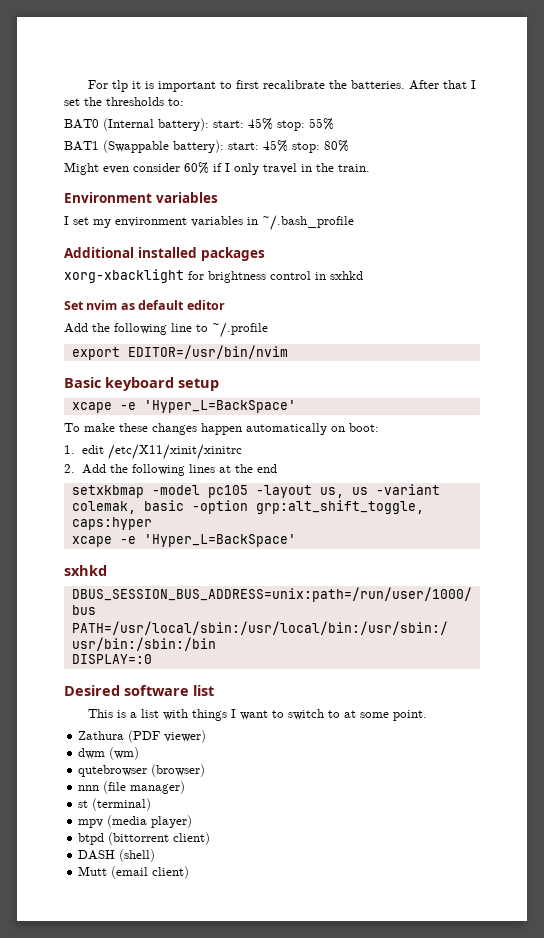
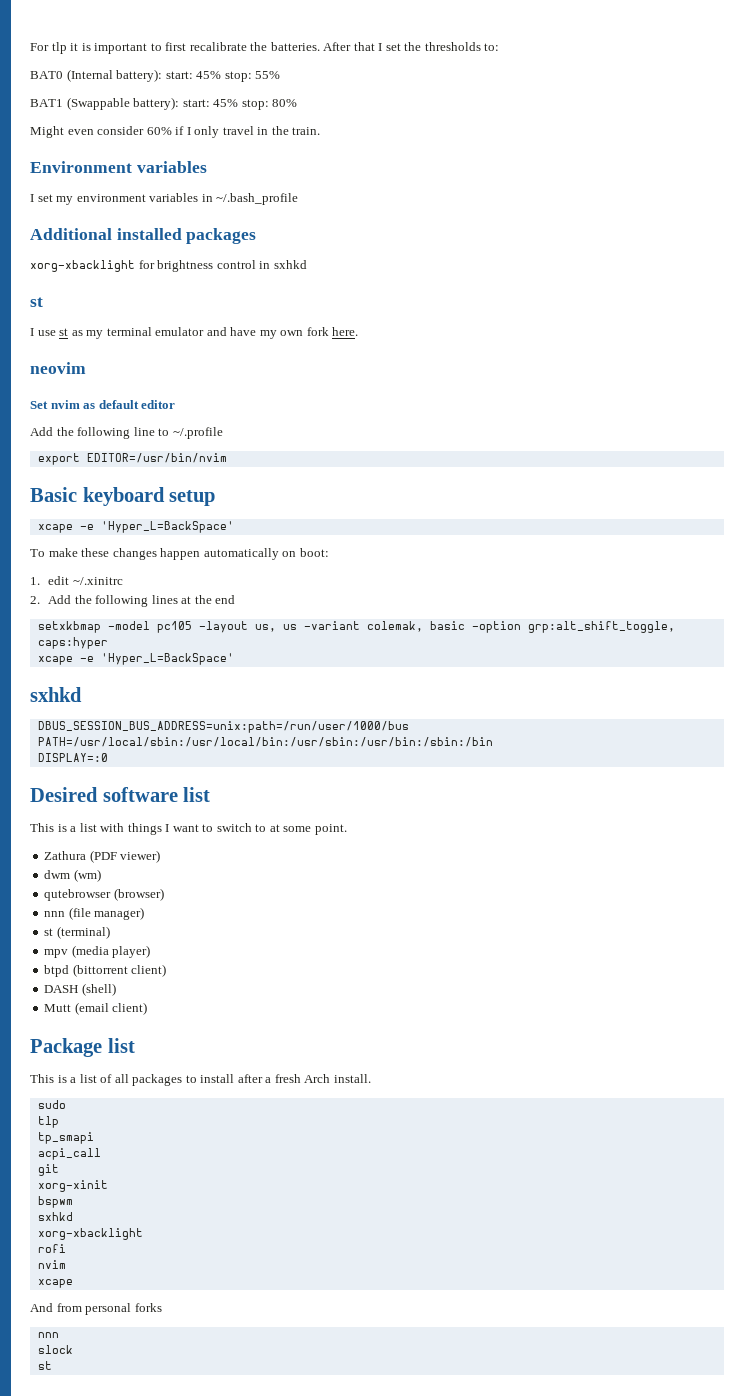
  xorg-xbacklight for brightness control in sxhkd
+ st
+ I use st as my terminal emulator and have my own fork here.
+ neovim
- 1. edit /etc/X11/xinit/xinitrc
+ 1. edit ~/.xinitrc
+ Package list
+ This is a list of all packages to install after a fresh Arch install.
+ sudo
+ tlp
+ tp_smapi
+ acpi_call
+ git
+ xorg-xinit
+ bspwm
+ sxhkd
+ xorg-xbacklight
+ rofi
+ nvim
+ xcape
+ And from personal forks
+ nnn
+ slock
+ st

